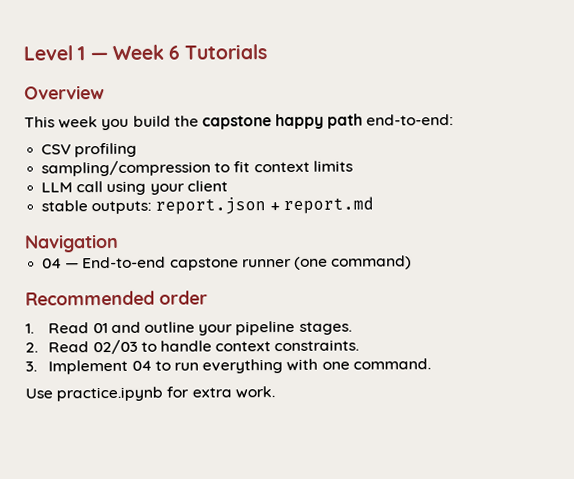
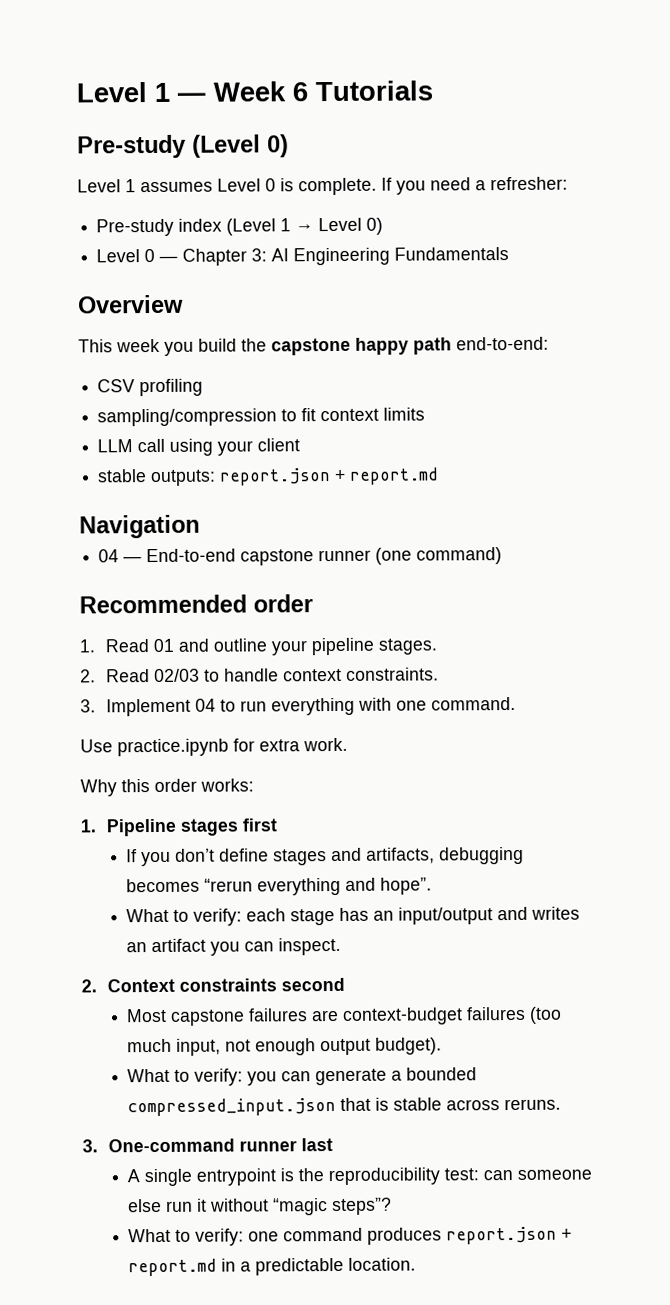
+ Pre-study (Level 0)
+ Level 1 assumes Level 0 is complete. If you need a refresher:
+ Pre-study index (Level 1 → Level 0)
+ Level 0 — Chapter 3: AI Engineering Fundamentals
+ Why this order works:
+ 1. Pipeline stages first
+ If you don’t define stages and artifacts, debugging becomes “rerun everything and hope”.
+ What to verify: each stage has an input/output and writes an artifact you can inspect.
+ 2. Context constraints second
+ Most capstone failures are context-budget failures (too much input, not enough output budget).
+ What to verify: you can generate a bounded compressed_input.json that is stable across reruns.
+ 3. One-command runner last
+ A single entrypoint is the reproducibility test: can someone else run it without “magic steps”?
+ What to verify: one command produces report.json + report.md in a predictable location.

